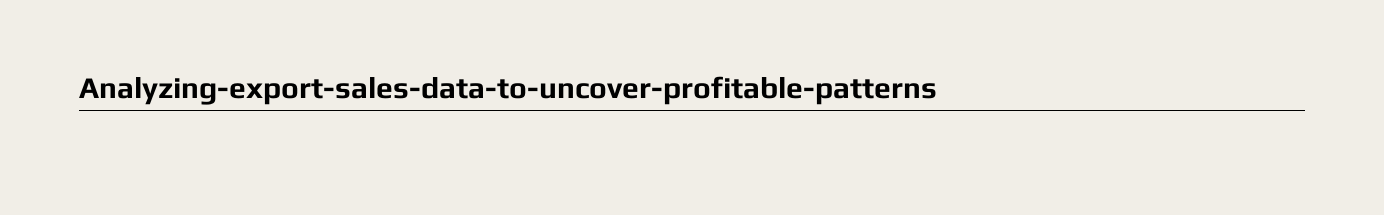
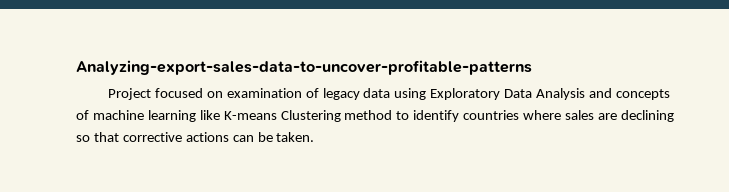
+ Project focused on examination of legacy data using Exploratory Data Analysis and concepts of machine learning like K-means Clustering method to identify countries where sales are declining so that corrective actions can be taken.

